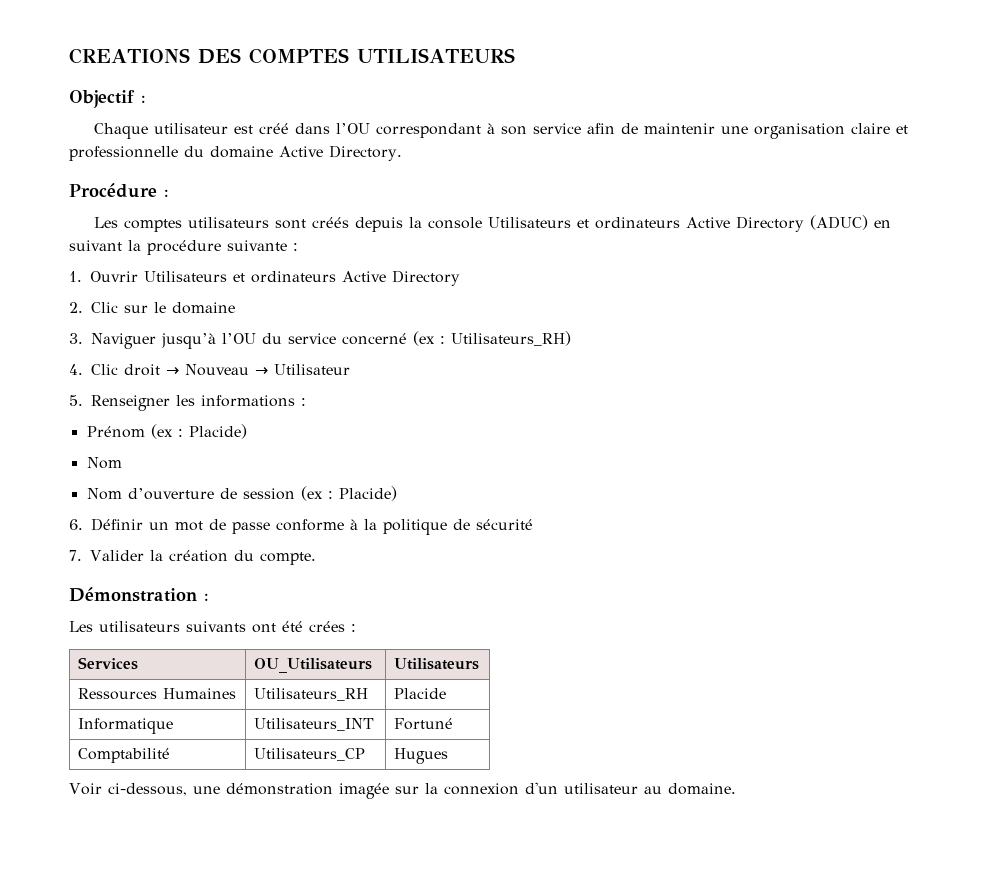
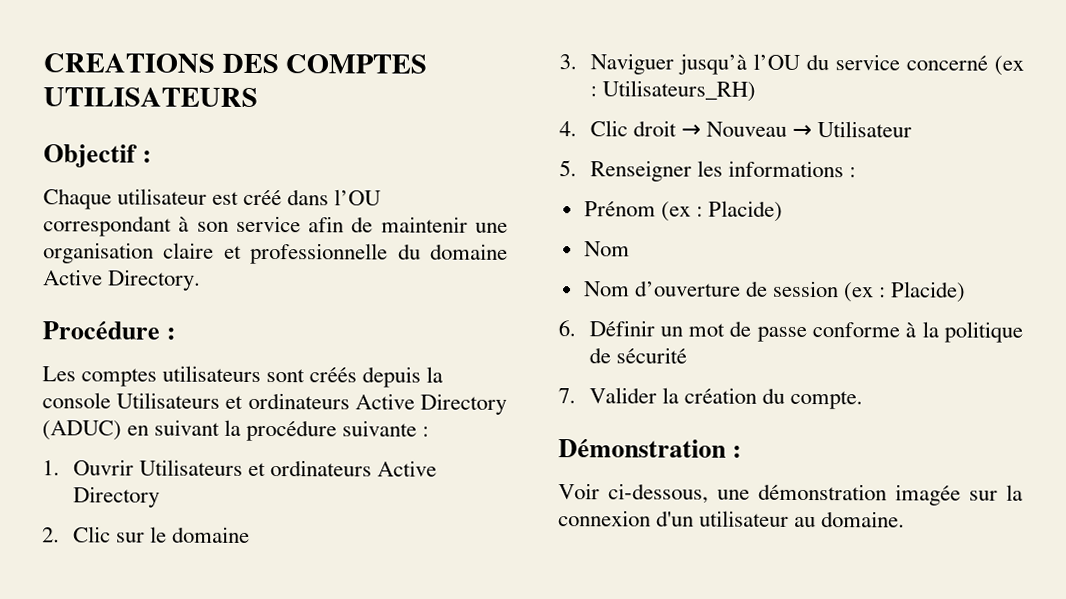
- Les utilisateurs suivants ont été crées :
- Services | OU_Utilisateurs | Utilisateurs
- Ressources Humaines | Utilisateurs_RH | Placide
- Informatique | Utilisateurs_INT | Fortuné
- Comptabilité | Utilisateurs_CP | Hugues

